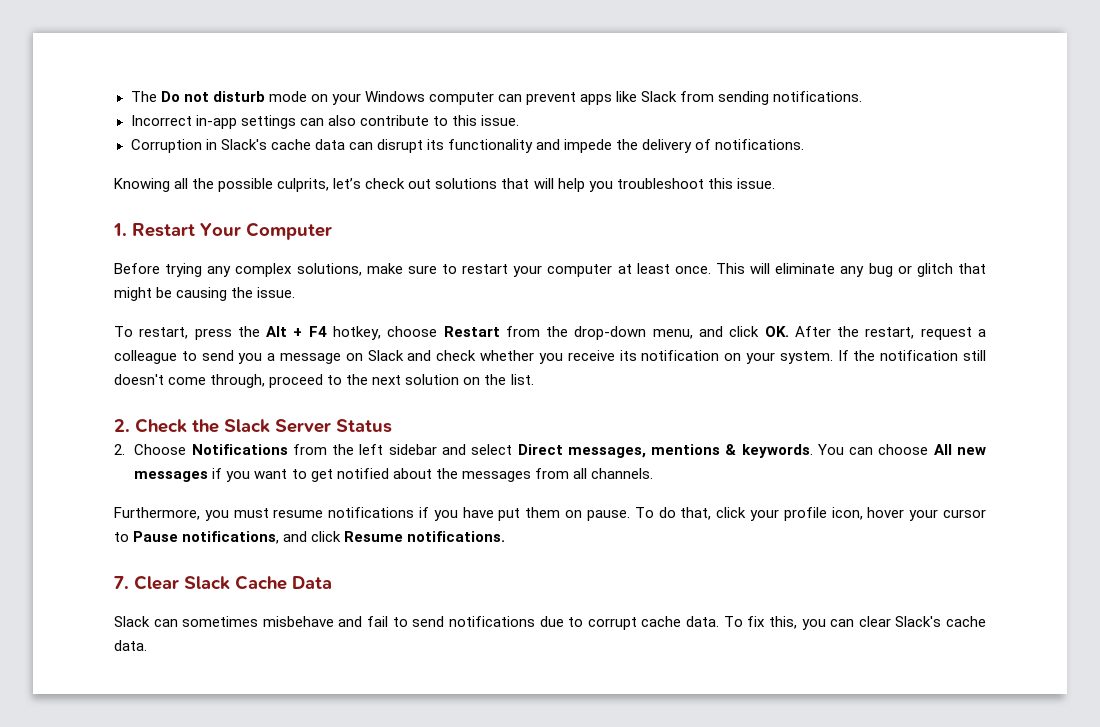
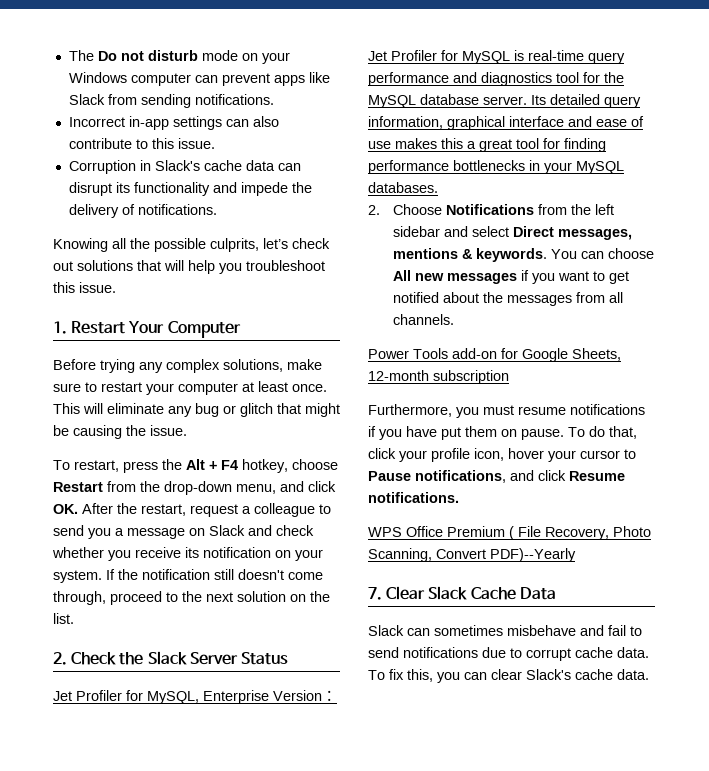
+ Jet Profiler for MySQL, Enterprise Version：Jet Profiler for MySQL is real-time query performance and diagnostics tool for the MySQL database server. Its detailed query information, graphical interface and ease of use makes this a great tool for finding performance bottlenecks in your MySQL databases.
+ Power Tools add-on for Google Sheets, 12-month subscription
+ WPS Office Premium ( File Recovery, Photo Scanning, Convert PDF)--Yearly

